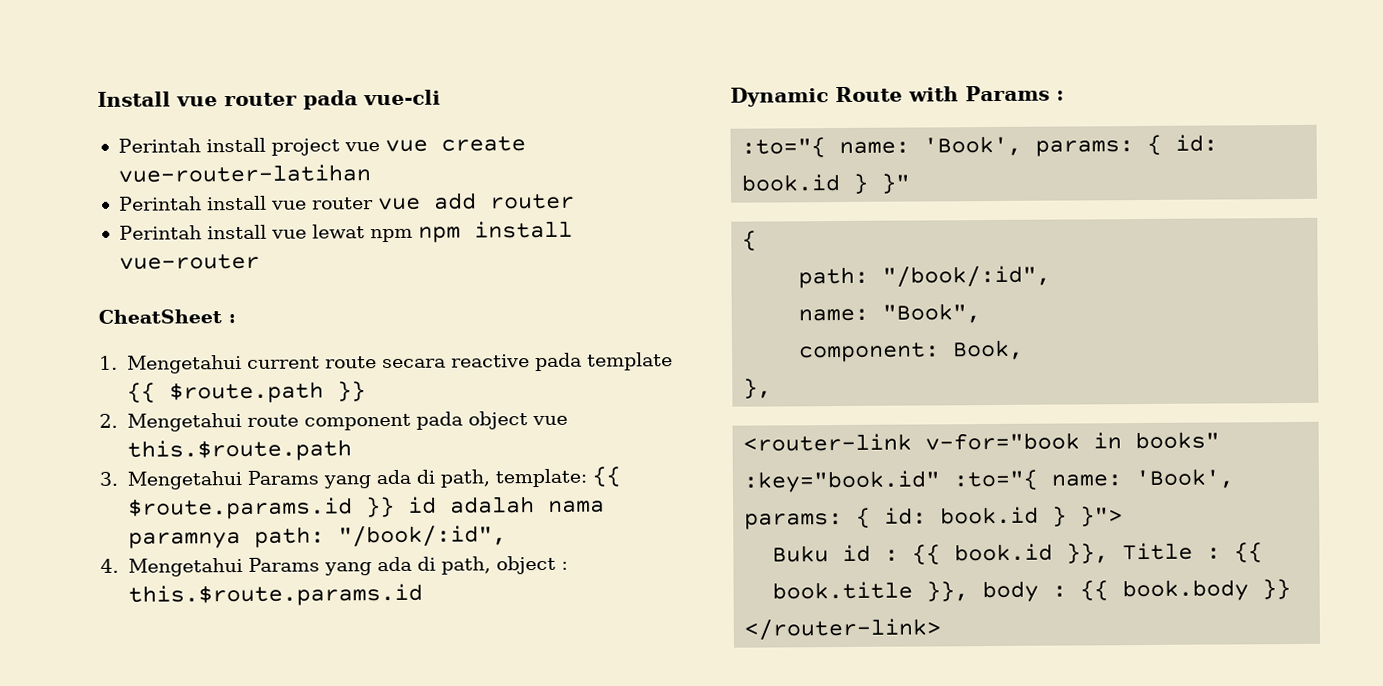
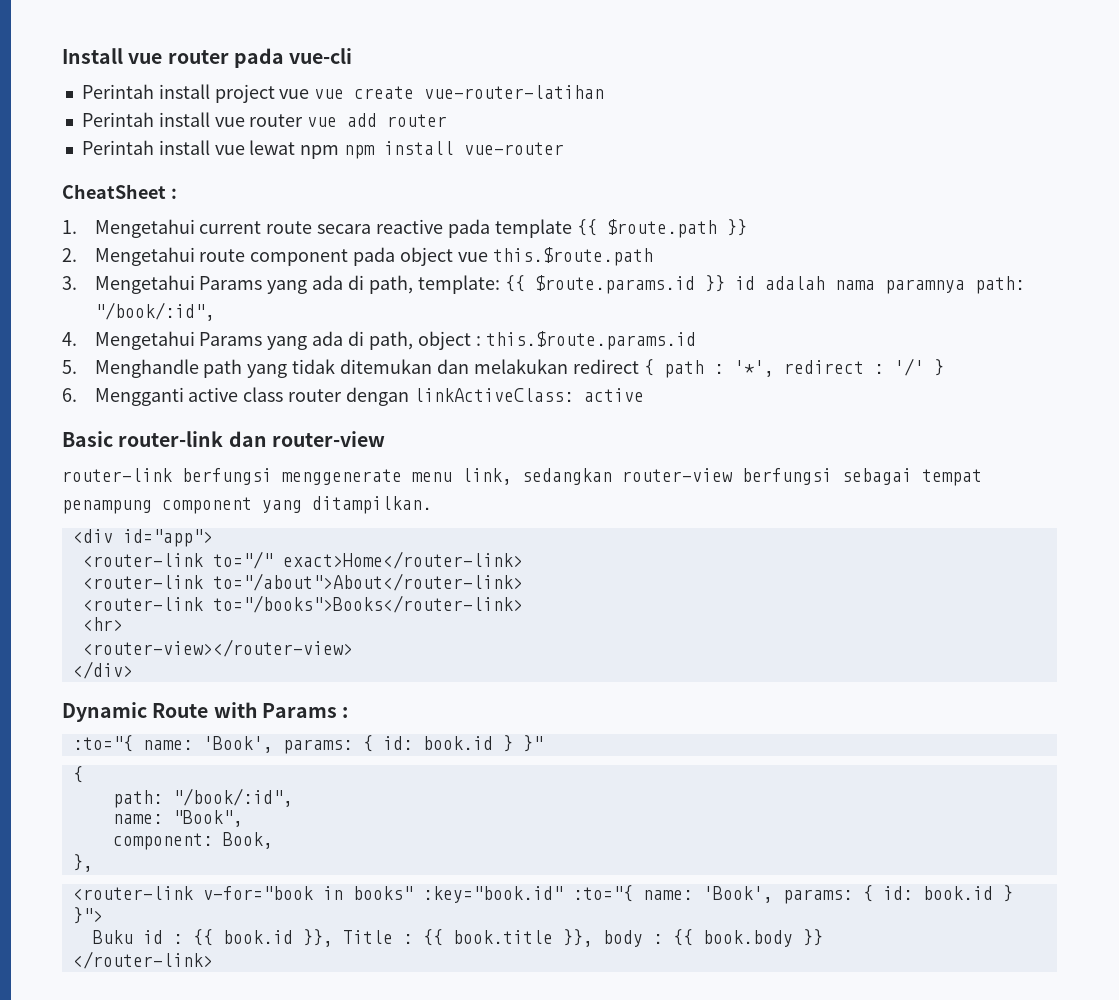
+ 5. Menghandle path yang tidak ditemukan dan melakukan redirect { path : '*', redirect : '/' }
+ 6. Mengganti active class router dengan linkActiveClass: active
+ Basic router-link dan router-view
+ router-link berfungsi menggenerate menu link, sedangkan router-view berfungsi sebagai tempat penampung component yang ditampilkan.
+ <div id="app">
+ <router-link to="/" exact>Home</router-link>
+ <router-link to="/about">About</router-link>
+ <router-link to="/books">Books</router-link>
+ <hr>
+ <router-view></router-view>
+ </div>

